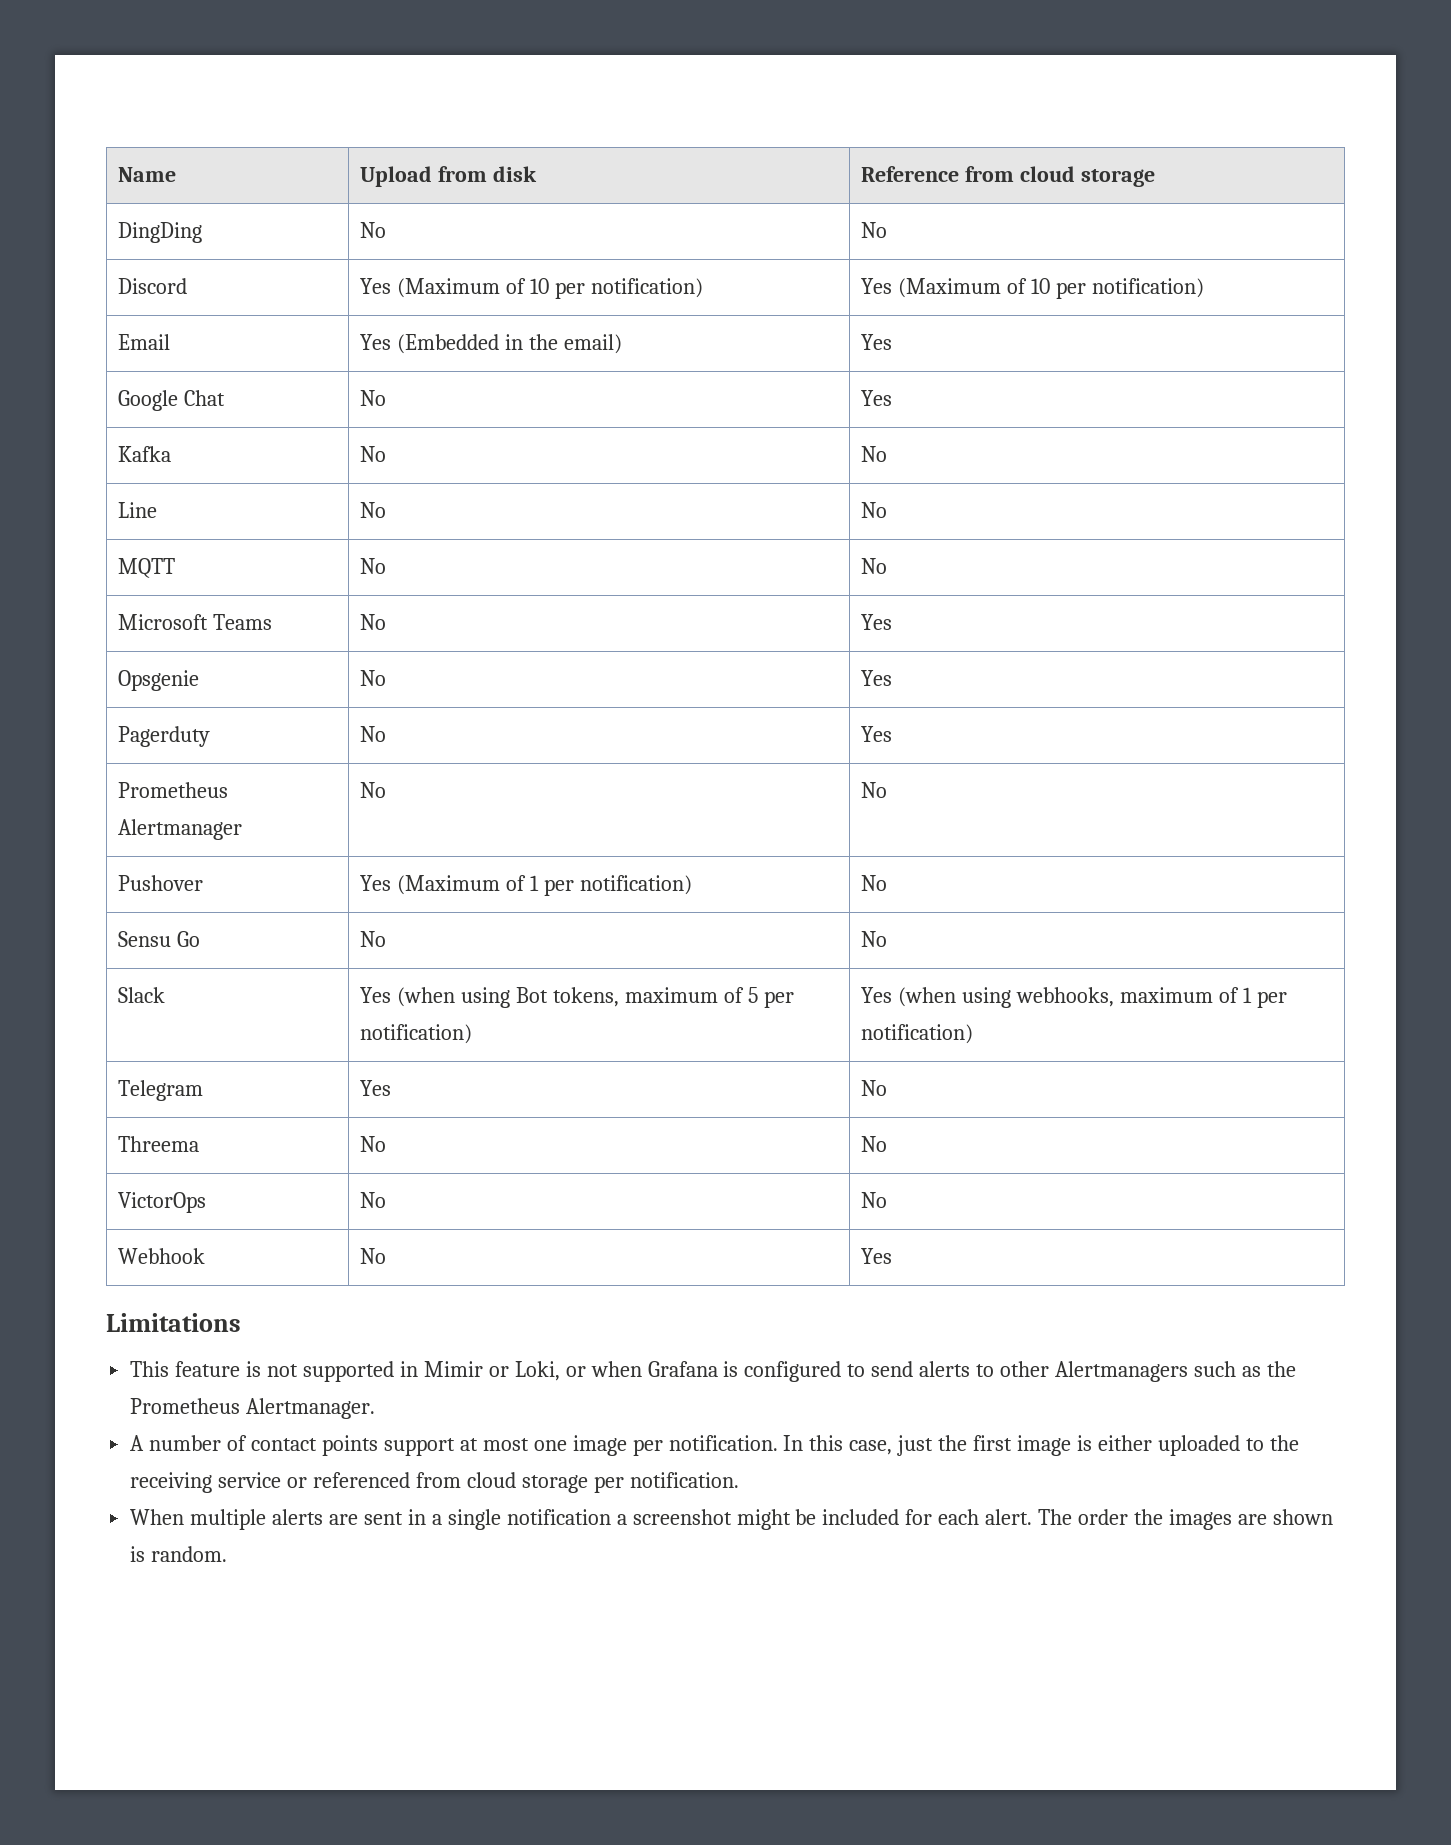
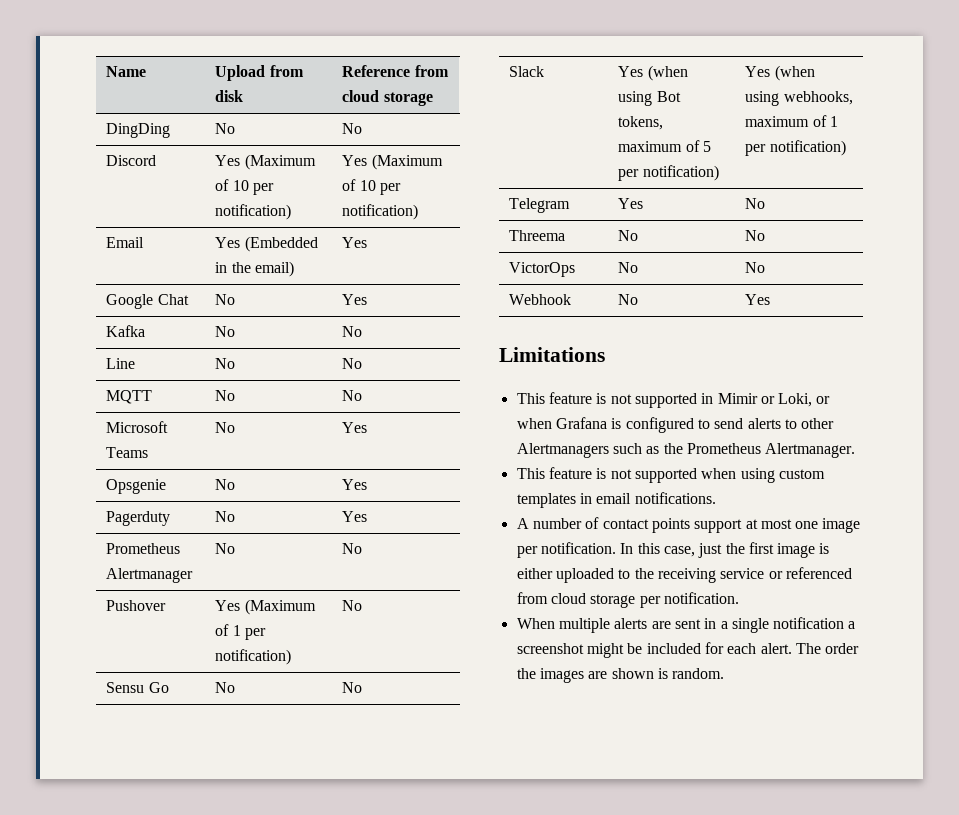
+ This feature is not supported when using custom templates in email notifications.

